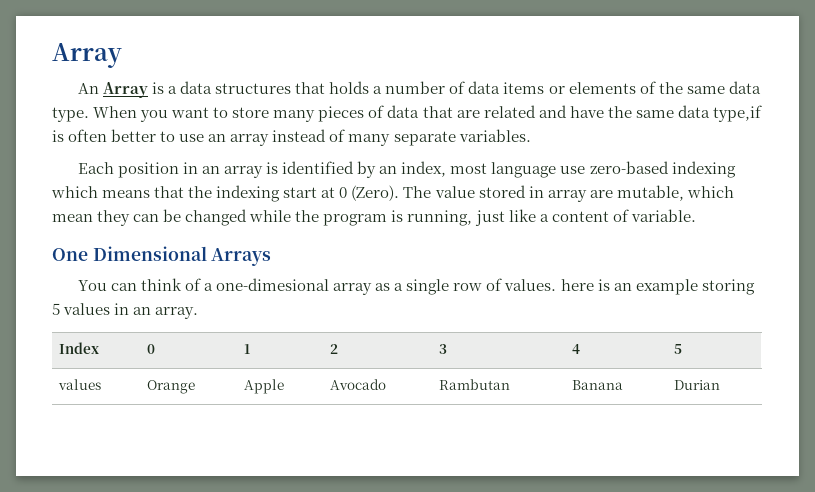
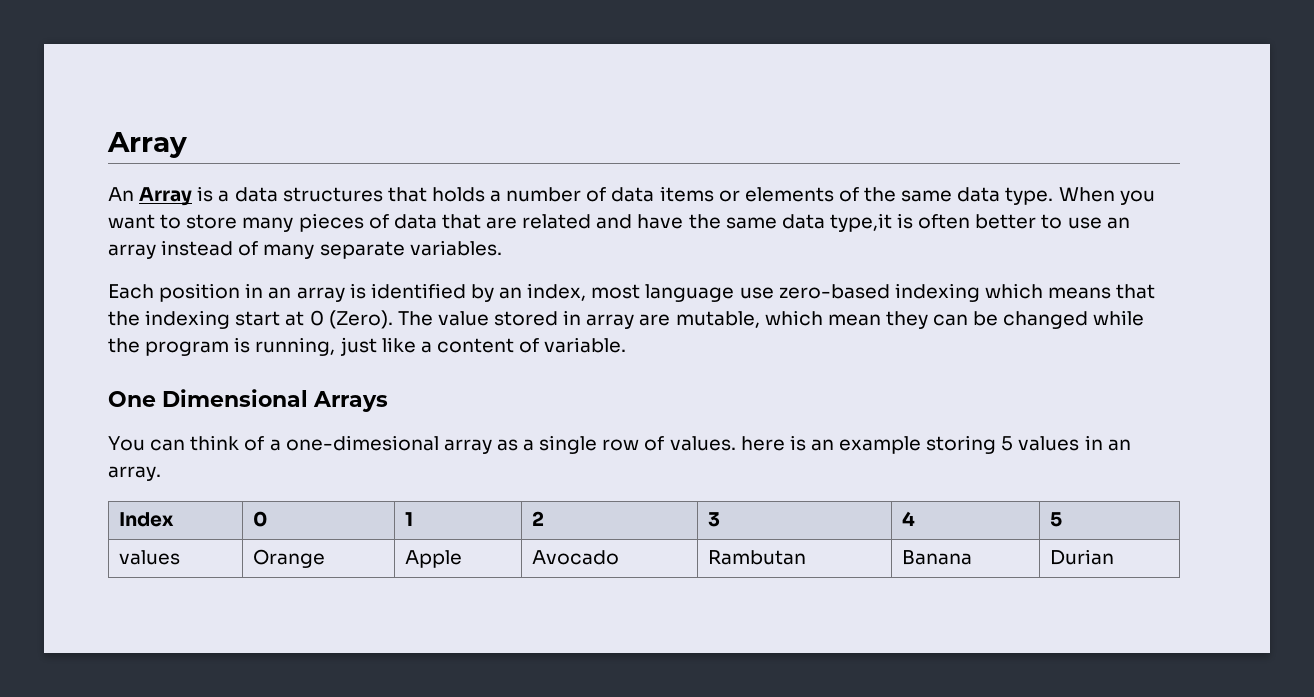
- When you want to store many pieces of data that are related and have the same data type,if is often better to use an array instead of many separate variables.
+ When you want to store many pieces of data that are related and have the same data type,it is often better to use an array instead of many separate variables.

